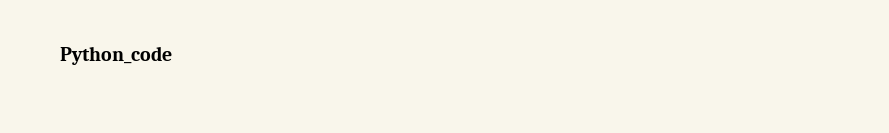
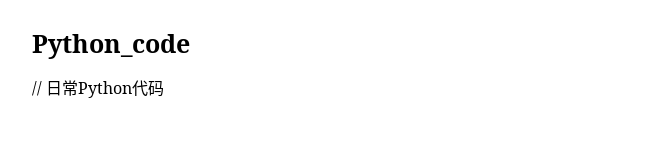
+ // 日常Python代码

